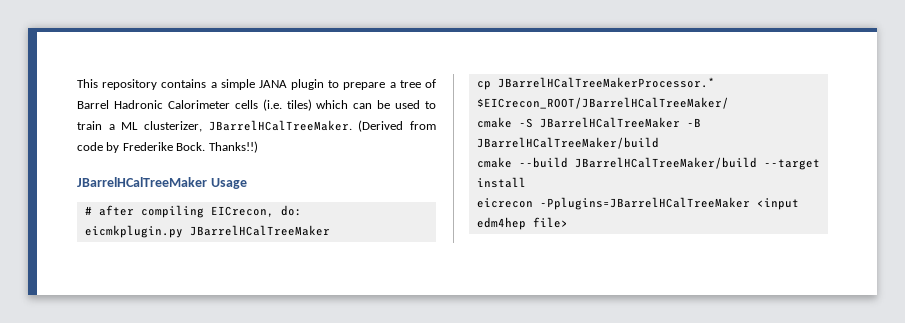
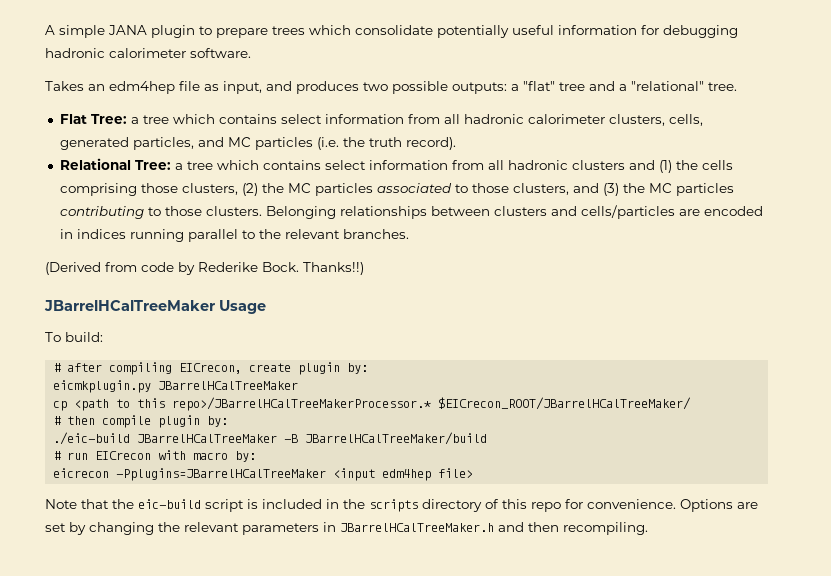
- This repository contains a simple JANA plugin to prepare a tree of Barrel Hadronic Calorimeter cells (i.e. tiles) which can be used to train a ML clusterizer, JBarrelHCalTreeMaker. (Derived from code by Frederike Bock.
+ A simple JANA plugin to prepare trees which consolidate potentially useful information for debugging hadronic calorimeter software.
+ Takes an edm4hep file as input, and produces two possible outputs: a "flat" tree and a "relational" tree.
+ Flat Tree: a tree which contains select information from all hadronic calorimeter clusters, cells, generated particles, and MC particles (i.e. the truth record).
+ Relational Tree: a tree which contains select information from all hadronic clusters and (1) the cells comprising those clusters, (2) the MC particles associated to those clusters, and (3) the MC particles contributing to those clusters. Belonging relationships between clusters and cells/particles are encoded in indices running parallel to the relevant branches.
+ (Derived from code by Rederike Bock.
+ To build:
- # after compiling EICrecon, do:
+ # after compiling EICrecon, create plugin by:
- cp JBarrelHCalTreeMakerProcessor.* $EICrecon_ROOT/JBarrelHCalTreeMaker/
- cmake -S JBarrelHCalTreeMaker -B JBarrelHCalTreeMaker/build
- cmake --build JBarrelHCalTreeMaker/build --target install
+ cp <path to this repo>/JBarrelHCalTreeMakerProcessor.* $EICrecon_ROOT/JBarrelHCalTreeMaker/
+ # then compile plugin by:
+ ./eic-build JBarrelHCalTreeMaker -B JBarrelHCalTreeMaker/build
+ # run EICrecon with macro by:
+ Note that the eic-build script is included in the scripts directory of this repo for convenience. Options are set by changing the relevant parameters in JBarrelHCalTreeMaker.h and then recompiling.

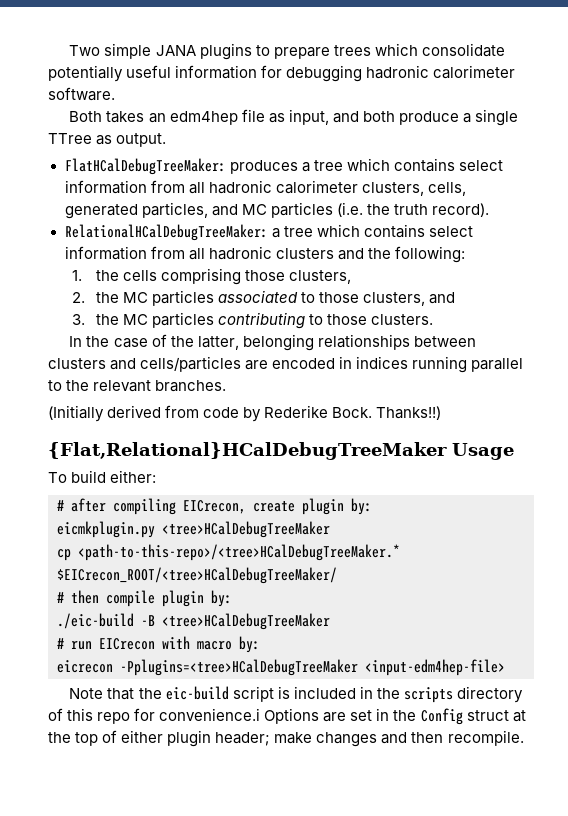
- A simple JANA plugin to prepare trees which consolidate potentially useful information for debugging hadronic calorimeter software.
+ Two simple JANA plugins to prepare trees which consolidate potentially useful information for debugging hadronic calorimeter software.
- Takes an edm4hep file as input, and produces two possible outputs: a "flat" tree and a "relational" tree.
- Flat Tree: a tree which contains select information from all hadronic calorimeter clusters, cells, generated particles, and MC particles (i.e. the truth record).
+ Both takes an edm4hep file as input, and both produce a single TTree as output.
+ FlatHCalDebugTreeMaker: produces a tree which contains select information from all hadronic calorimeter clusters, cells, generated particles, and MC particles (i.e. the truth record).
- Relational Tree: a tree which contains select information from all hadronic clusters and (1) the cells comprising those clusters, (2) the MC particles associated to those clusters, and (3) the MC particles contributing to those clusters. Belonging relationships between clusters and cells/particles are encoded in indices running parallel to the relevant branches.
+ RelationalHCalDebugTreeMaker: a tree which contains select information from all hadronic clusters and the following:
+ 1. the cells comprising those clusters,
+ 2. the MC particles associated to those clusters, and
+ 3. the MC particles contributing to those clusters.
+ In the case of the latter, belonging relationships between clusters and cells/particles are encoded in indices running parallel to the relevant branches.
- (Derived from code by Rederike Bock.
+ (Initially derived from code by Rederike Bock.
- JBarrelHCalTreeMaker Usage
+ {Flat,Relational}HCalDebugTreeMaker Usage
- To build:
+ To build either:
- eicmkplugin.py JBarrelHCalTreeMaker
+ eicmkplugin.py <tree>HCalDebugTreeMaker
- cp <path to this repo>/JBarrelHCalTreeMakerProcessor.* $EICrecon_ROOT/JBarrelHCalTreeMaker/
+ cp <path-to-this-repo>/<tree>HCalDebugTreeMaker.* $EICrecon_ROOT/<tree>HCalDebugTreeMaker/
- ./eic-build JBarrelHCalTreeMaker -B JBarrelHCalTreeMaker/build
+ ./eic-build -B <tree>HCalDebugTreeMaker
- eicrecon -Pplugins=JBarrelHCalTreeMaker <input edm4hep file>
+ eicrecon -Pplugins=<tree>HCalDebugTreeMaker <input-edm4hep-file>
- Note that the eic-build script is included in the scripts directory of this repo for convenience. Options are set by changing the relevant parameters in JBarrelHCalTreeMaker.h and then recompiling.
+ Note that the eic-build script is included in the scripts directory of this repo for convenience.i Options are set in the Config struct at the top of either plugin header; make changes and then recompile.

